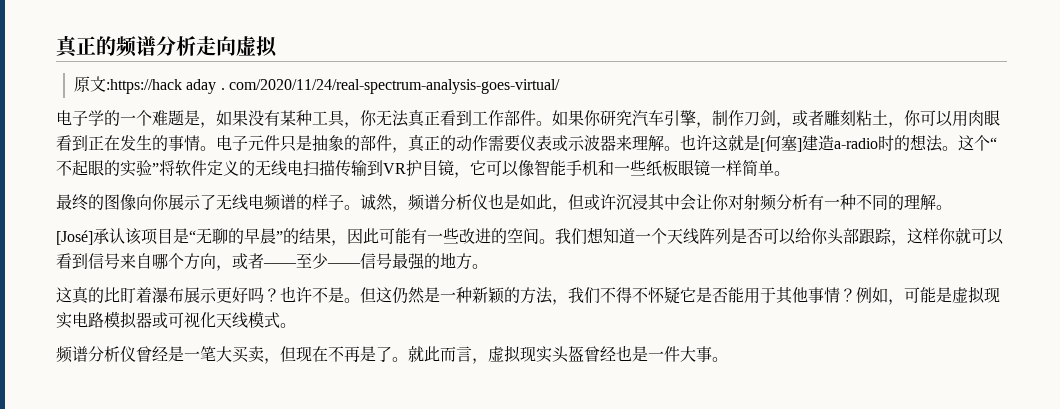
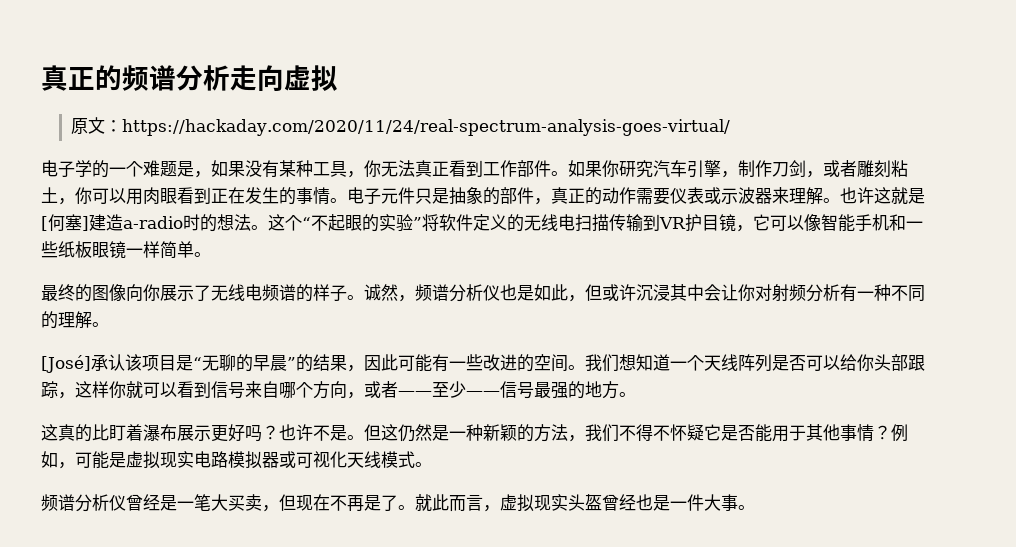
- 原文:https://hack aday . com/2020/11/24/real-spectrum-analysis-goes-virtual/
+ 原文：https://hackaday.com/2020/11/24/real-spectrum-analysis-goes-virtual/

